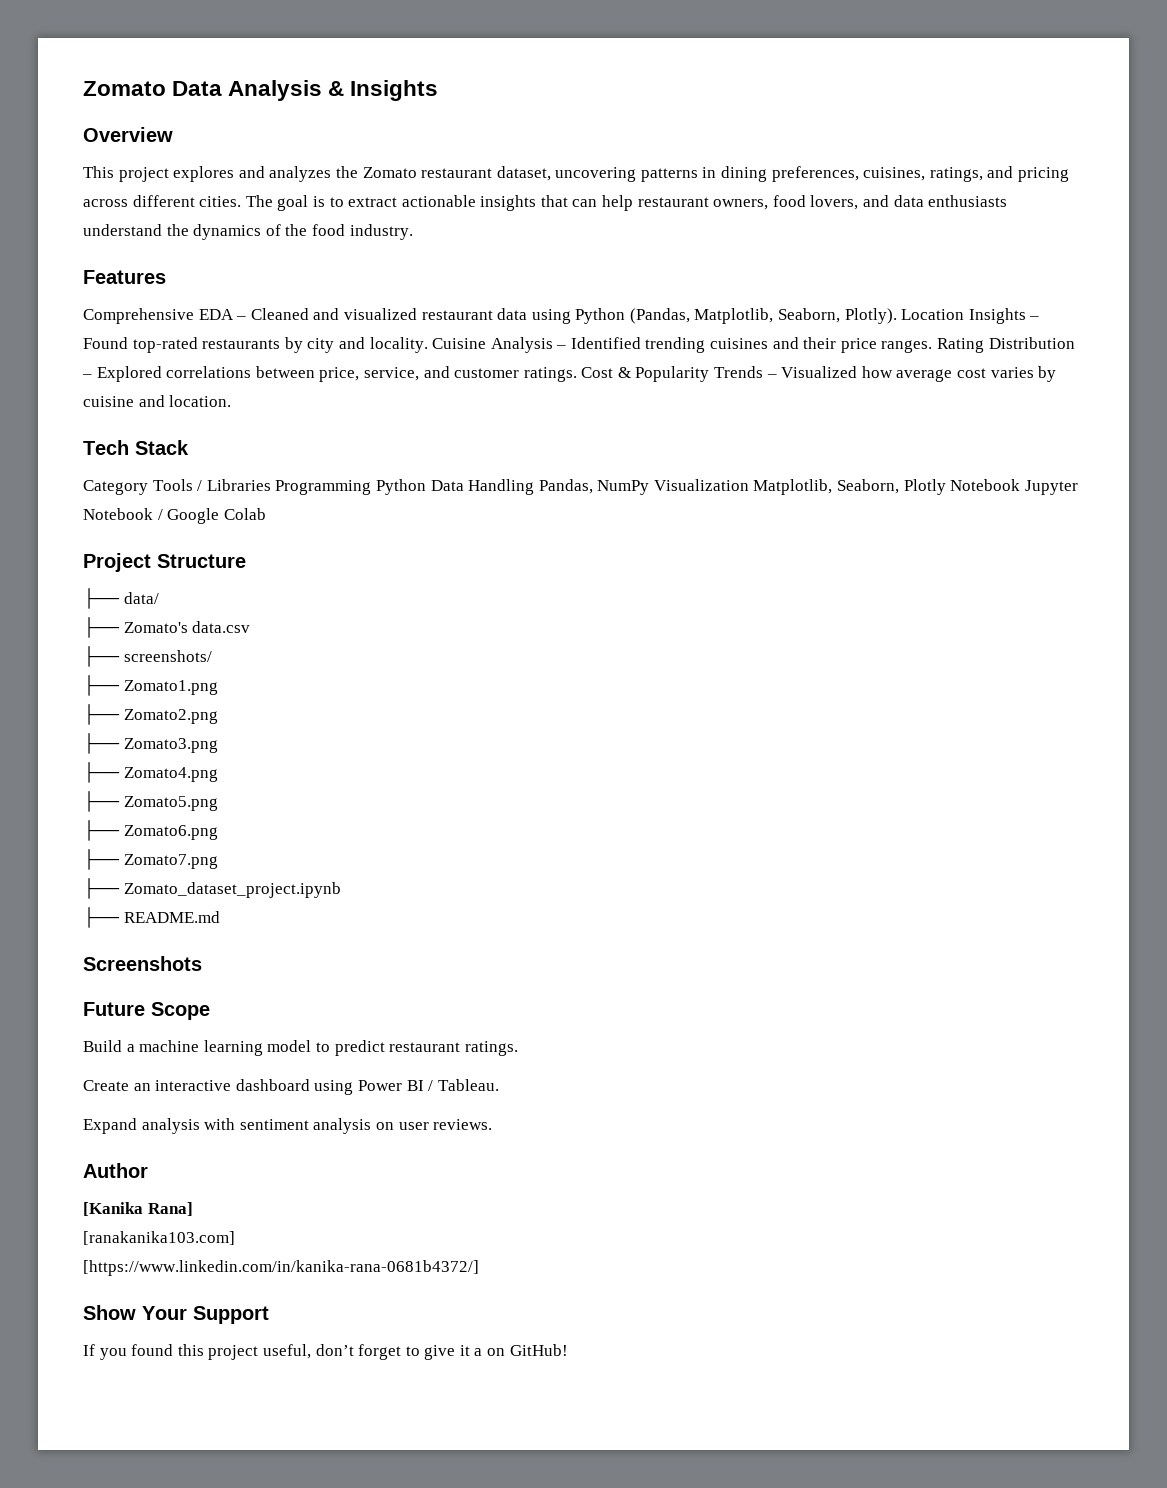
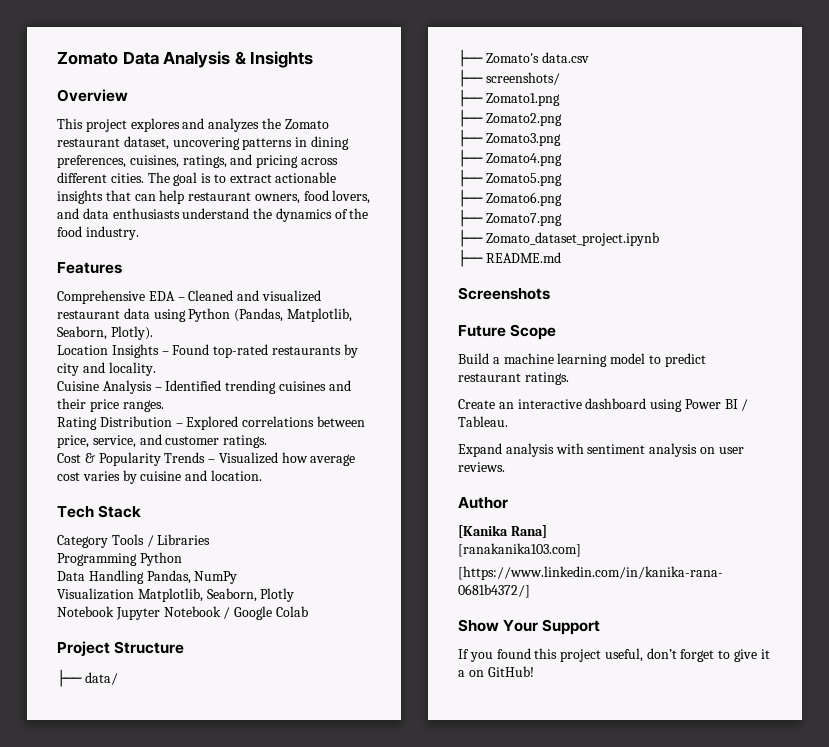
- Comprehensive EDA – Cleaned and visualized restaurant data using Python (Pandas, Matplotlib, Seaborn, Plotly). Location Insights – Found top-rated restaurants by city and locality. Cuisine Analysis – Identified trending cuisines and their price ranges. Rating Distribution – Explored correlations between price, service, and customer ratings. Cost & Popularity Trends – Visualized how average cost varies by cuisine and location.
+ Comprehensive EDA – Cleaned and visualized restaurant data using Python (Pandas, Matplotlib, Seaborn, Plotly).
+ Location Insights – Found top-rated restaurants by city and locality.
+ Cuisine Analysis – Identified trending cuisines and their price ranges.
+ Rating Distribution – Explored correlations between price, service, and customer ratings.
+ Cost & Popularity Trends – Visualized how average cost varies by cuisine and location.
- Category Tools / Libraries Programming Python Data Handling Pandas, NumPy Visualization Matplotlib, Seaborn, Plotly Notebook Jupyter Notebook / Google Colab
+ Category Tools / Libraries
+ Programming Python
+ Data Handling Pandas, NumPy
+ Visualization Matplotlib, Seaborn, Plotly
+ Notebook Jupyter Notebook / Google Colab

